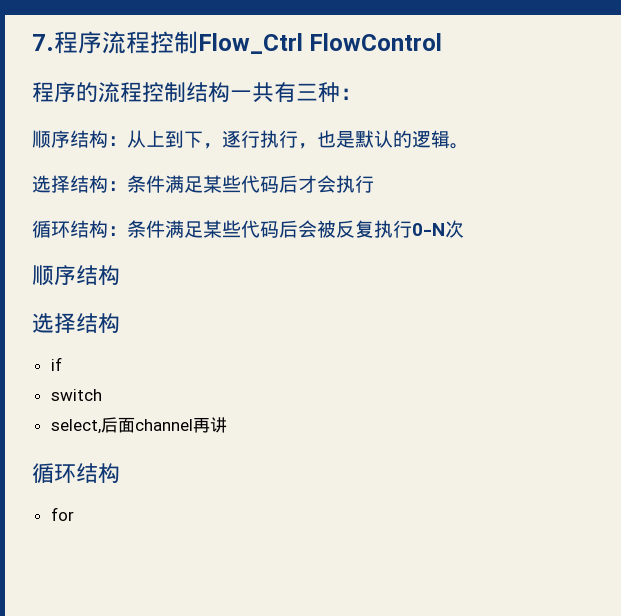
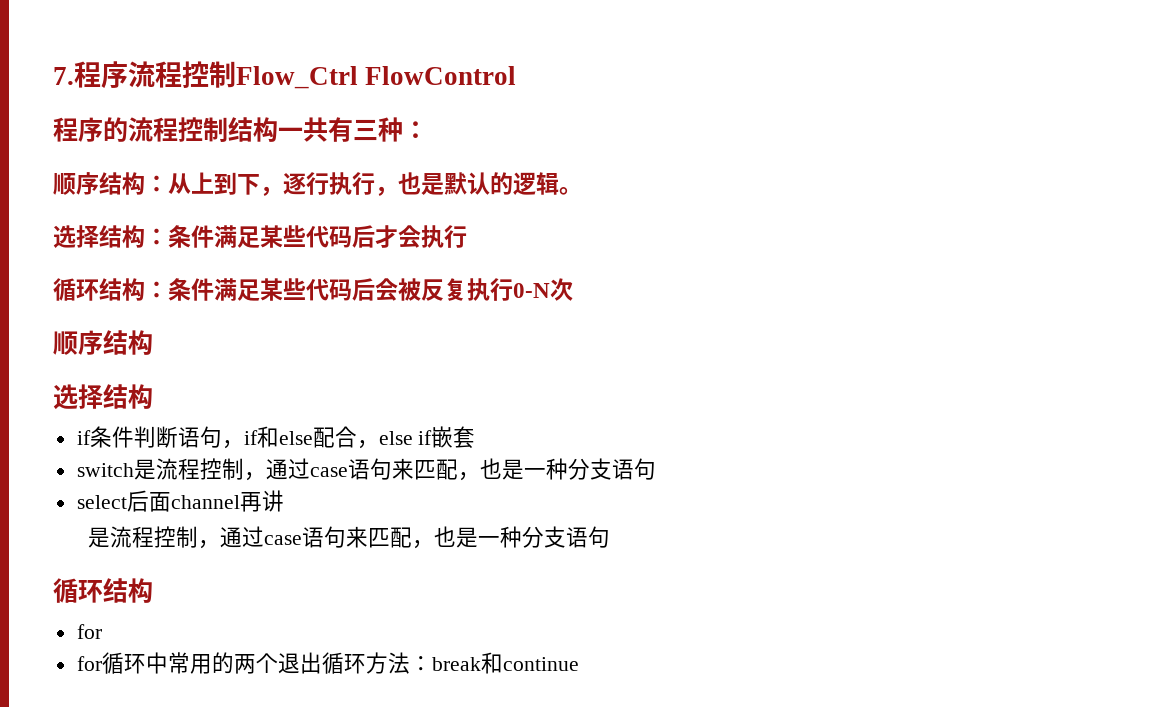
- if
- switch
- select,后面channel再讲
+ if条件判断语句，if和else配合，else if嵌套
+ switch是流程控制，通过case语句来匹配，也是一种分支语句
+ select后面channel再讲
+ 是流程控制，通过case语句来匹配，也是一种分支语句
  循环结构
  for
+ for循环中常用的两个退出循环方法：break和continue

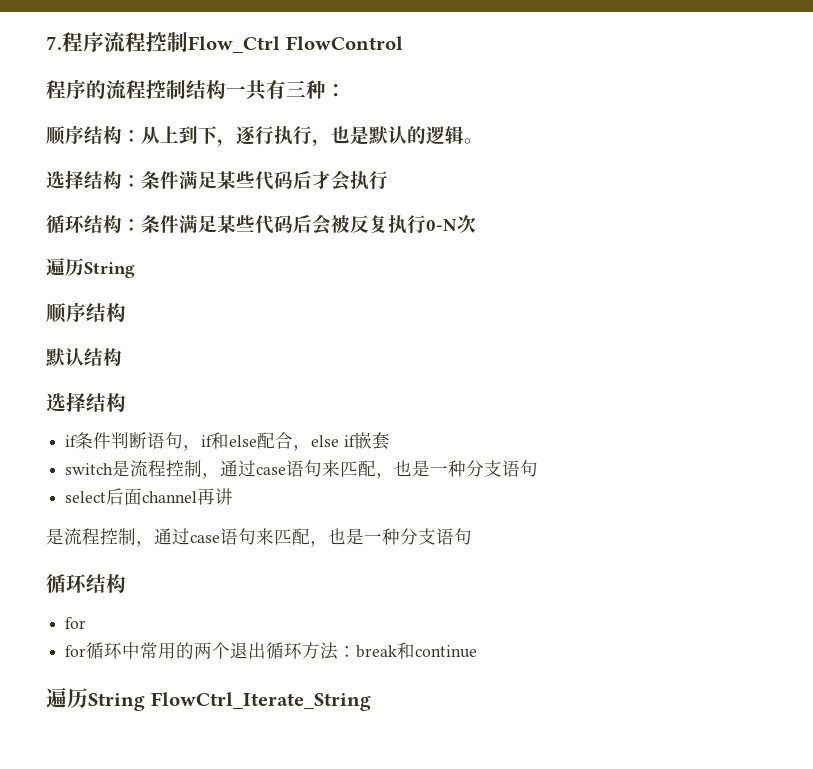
  循环结构：条件满足某些代码后会被反复执行0-N次
+ 遍历String
  顺序结构
+ 默认结构
+ 遍历String FlowCtrl_Iterate_String

